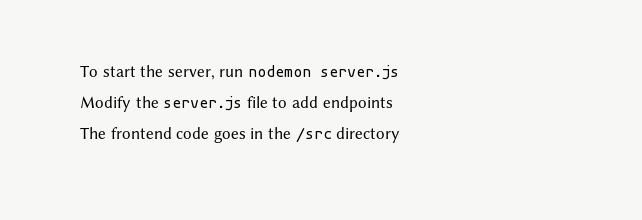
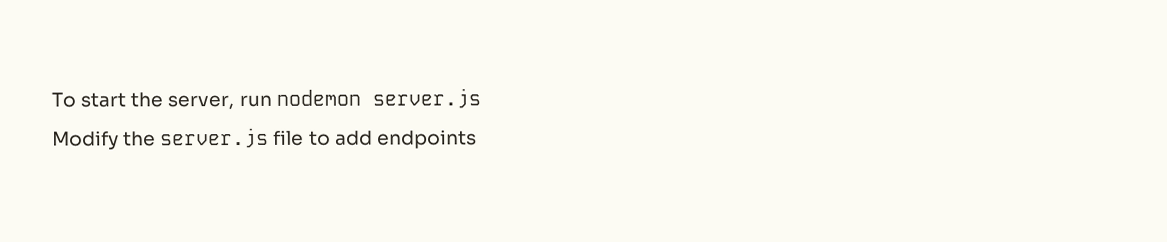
- The frontend code goes in the /src directory

